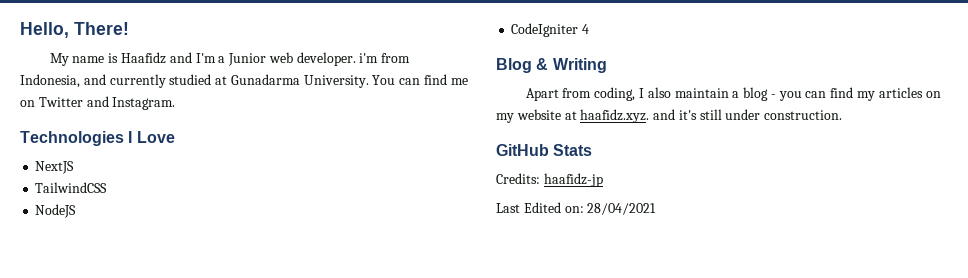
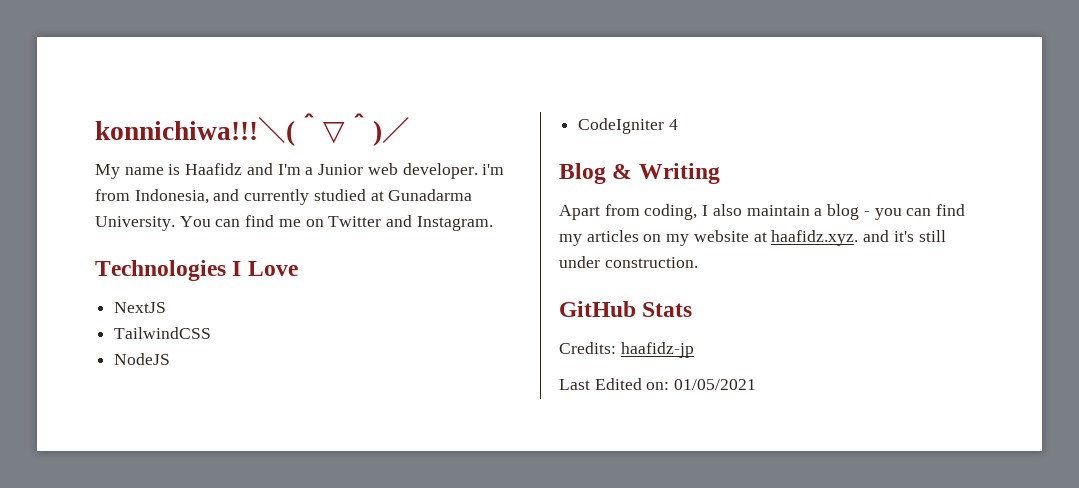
- Hello, There!
+ konnichiwa!!!＼(＾▽＾)／
- Last Edited on: 28/04/2021
+ Last Edited on: 01/05/2021

